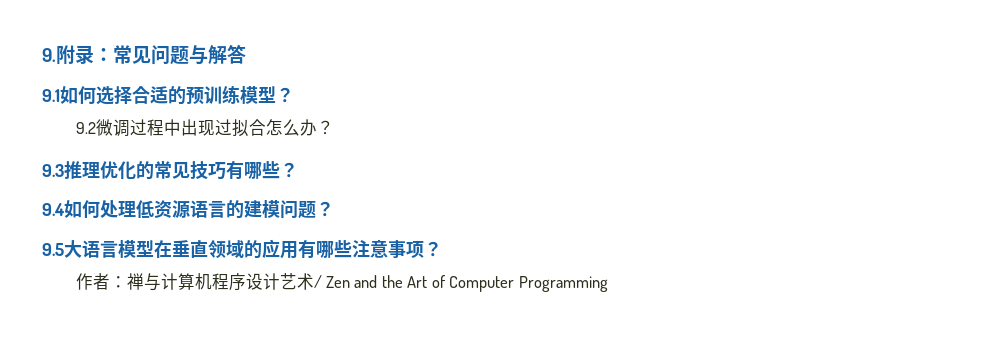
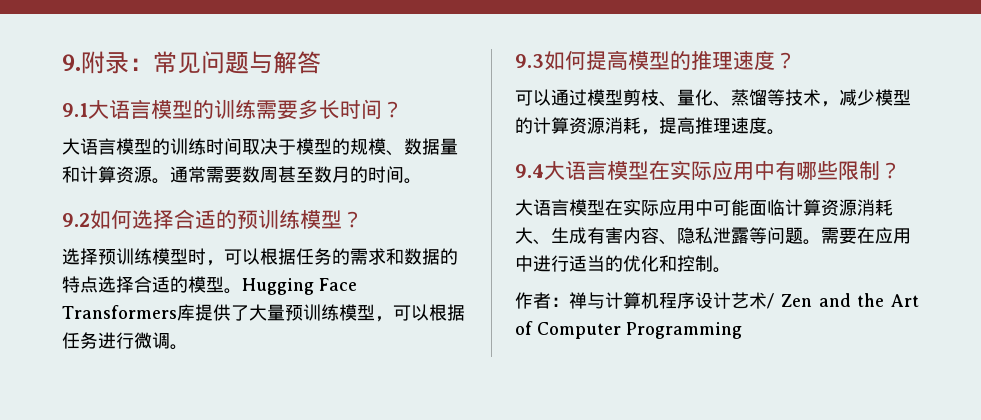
- 9.1如何选择合适的预训练模型？
+ 9.1大语言模型的训练需要多长时间？
+ 大语言模型的训练时间取决于模型的规模、数据量和计算资源。通常需要数周甚至数月的时间。
+ 9.2如何选择合适的预训练模型？
- 9.2微调过程中出现过拟合怎么办？
- 9.3推理优化的常见技巧有哪些？
- 9.4如何处理低资源语言的建模问题？
- 9.5大语言模型在垂直领域的应用有哪些注意事项？
+ 选择预训练模型时，可以根据任务的需求和数据的特点选择合适的模型。Hugging Face Transformers库提供了大量预训练模型，可以根据任务进行微调。
+ 9.3如何提高模型的推理速度？
+ 可以通过模型剪枝、量化、蒸馏等技术，减少模型的计算资源消耗，提高推理速度。
+ 9.4大语言模型在实际应用中有哪些限制？
+ 大语言模型在实际应用中可能面临计算资源消耗大、生成有害内容、隐私泄露等问题。需要在应用中进行适当的优化和控制。

